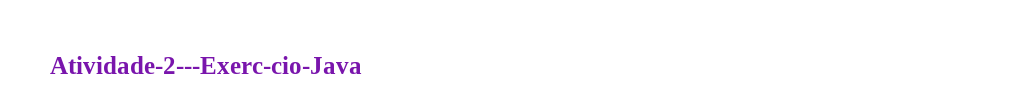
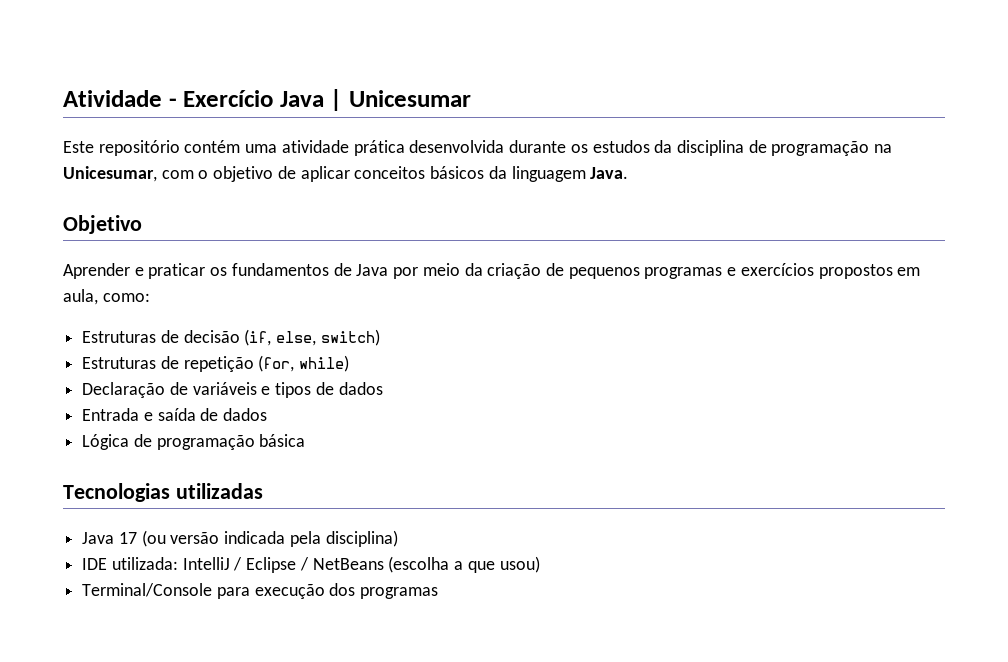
- Atividade-2---Exerc-cio-Java
+ Atividade - Exercício Java | Unicesumar
+ Este repositório contém uma atividade prática desenvolvida durante os estudos da disciplina de programação na Unicesumar, com o objetivo de aplicar conceitos básicos da linguagem Java.
+ Objetivo
+ Aprender e praticar os fundamentos de Java por meio da criação de pequenos programas e exercícios propostos em aula, como:
+ Estruturas de decisão (if, else, switch)
+ Estruturas de repetição (for, while)
+ Declaração de variáveis e tipos de dados
+ Entrada e saída de dados
+ Lógica de programação básica
+ Tecnologias utilizadas
+ Java 17 (ou versão indicada pela disciplina)
+ IDE utilizada: IntelliJ / Eclipse / NetBeans (escolha a que usou)
+ Terminal/Console para execução dos programas

